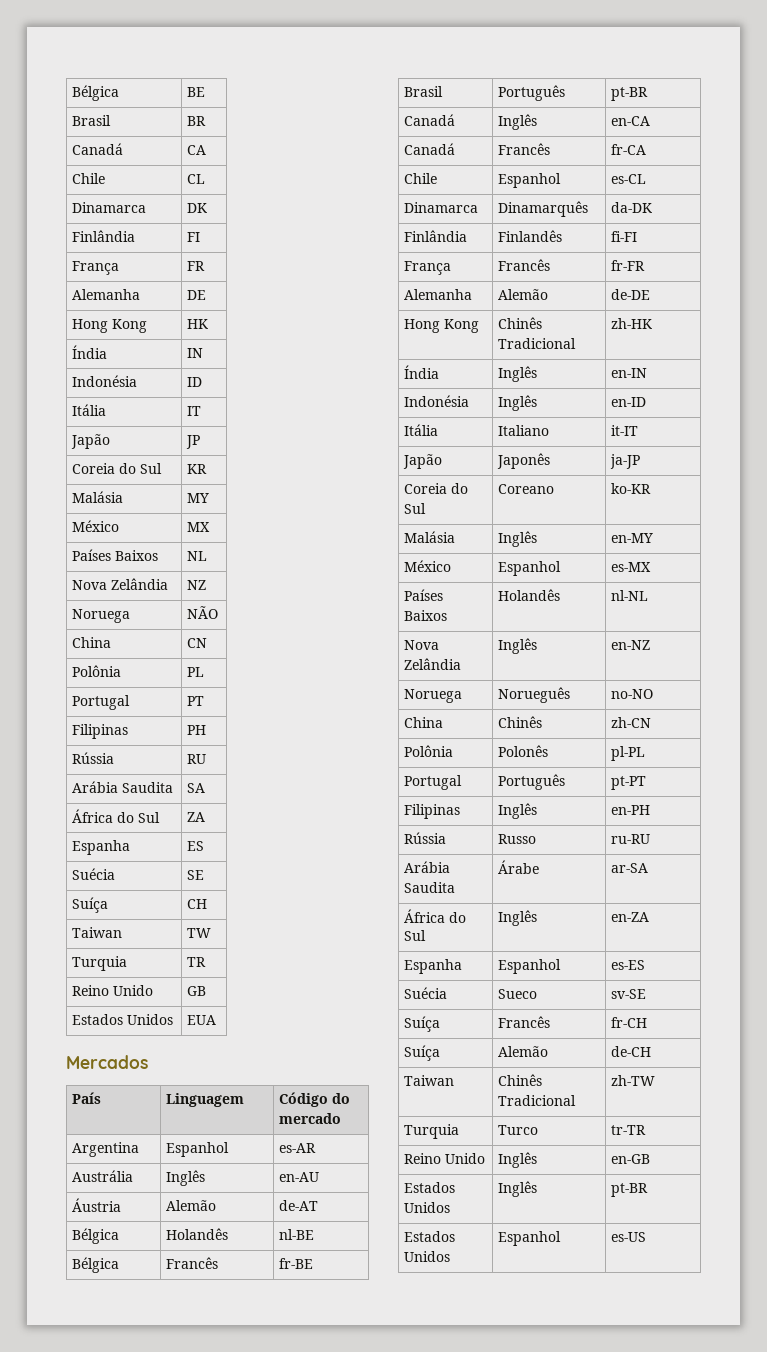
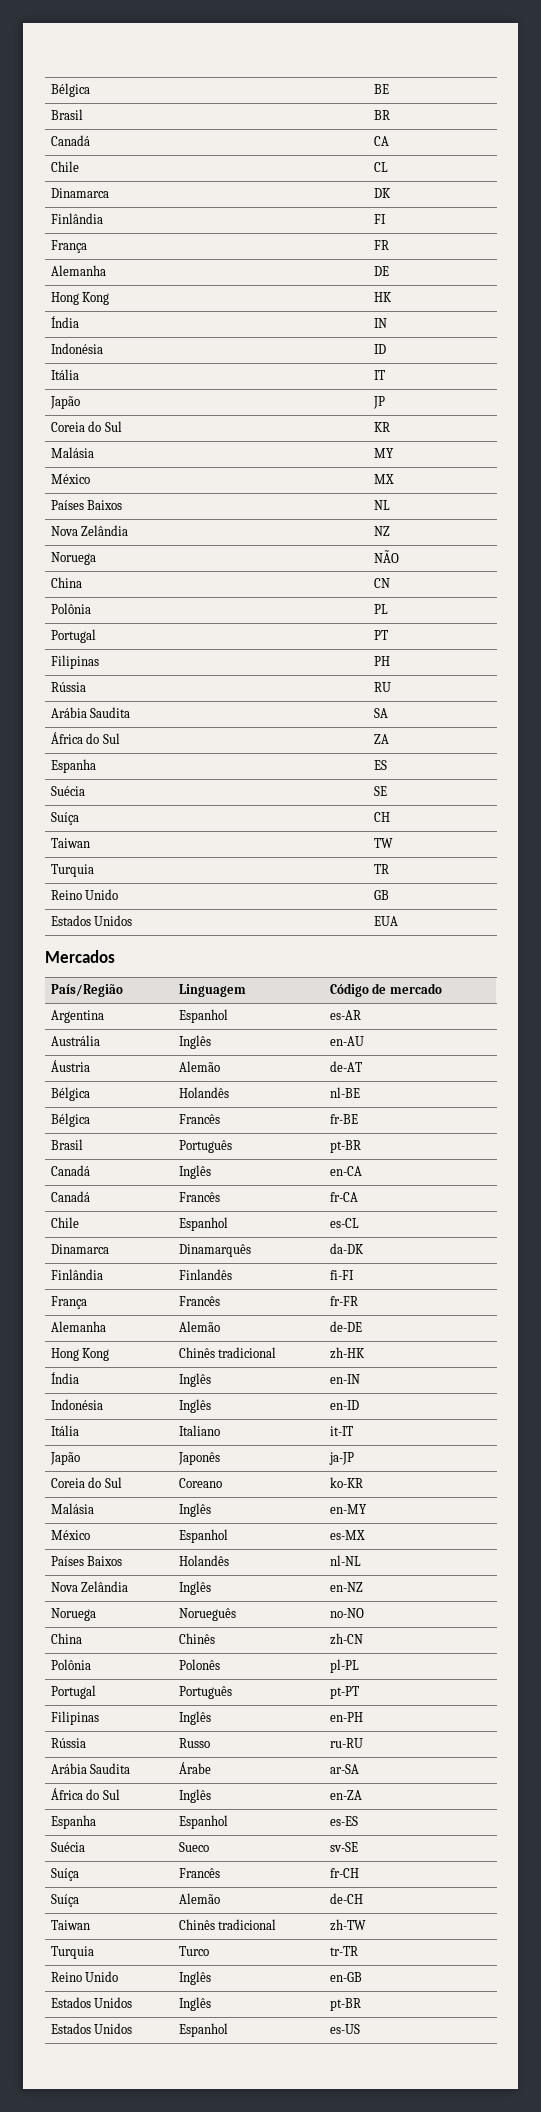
- País | Linguagem | Código do mercado
+ País/Região | Linguagem | Código de mercado
- Hong Kong | Chinês Tradicional | zh-HK
+ Hong Kong | Chinês tradicional | zh-HK
- Taiwan | Chinês Tradicional | zh-TW
+ Taiwan | Chinês tradicional | zh-TW

